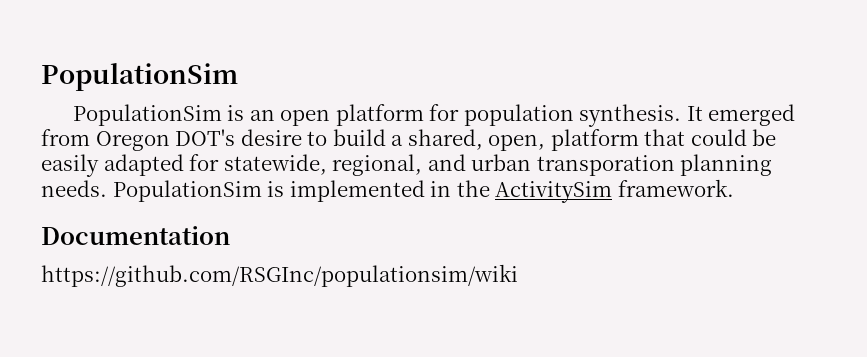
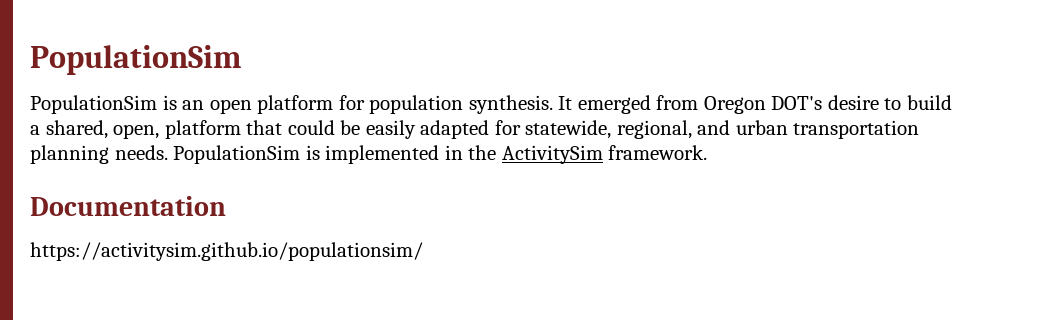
- It emerged from Oregon DOT's desire to build a shared, open, platform that could be easily adapted for statewide, regional, and urban transporation planning needs.
+ It emerged from Oregon DOT's desire to build a shared, open, platform that could be easily adapted for statewide, regional, and urban transportation planning needs.
- https://github.com/RSGInc/populationsim/wiki
+ https://activitysim.github.io/populationsim/

